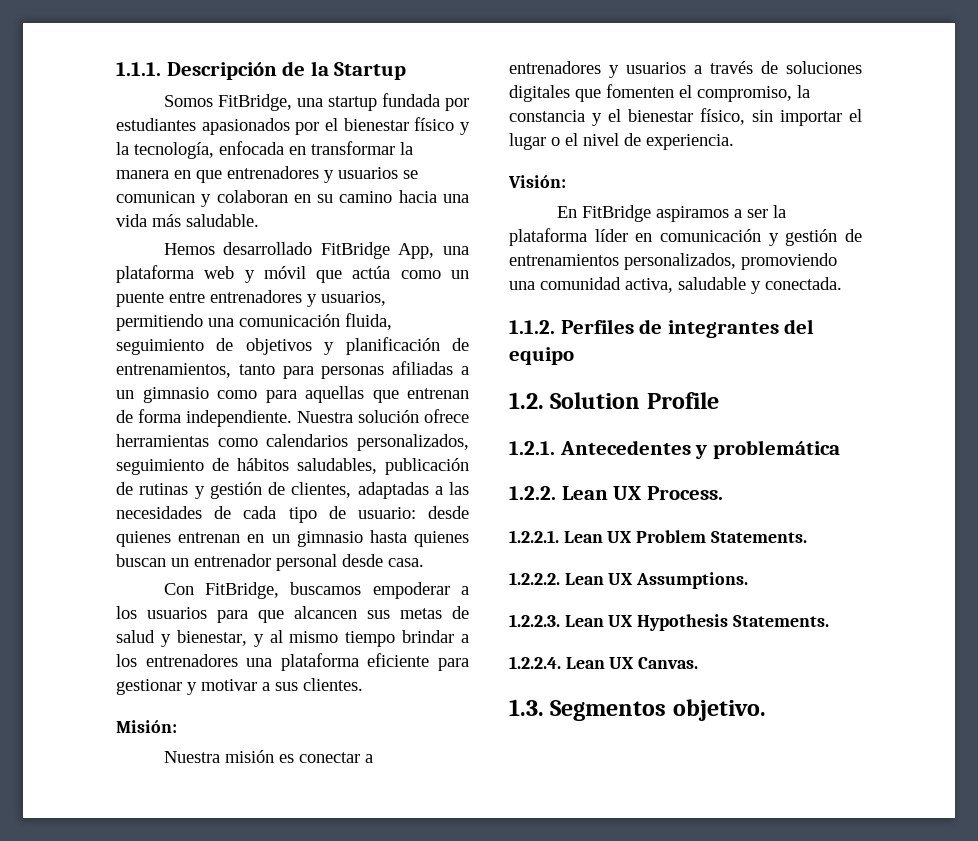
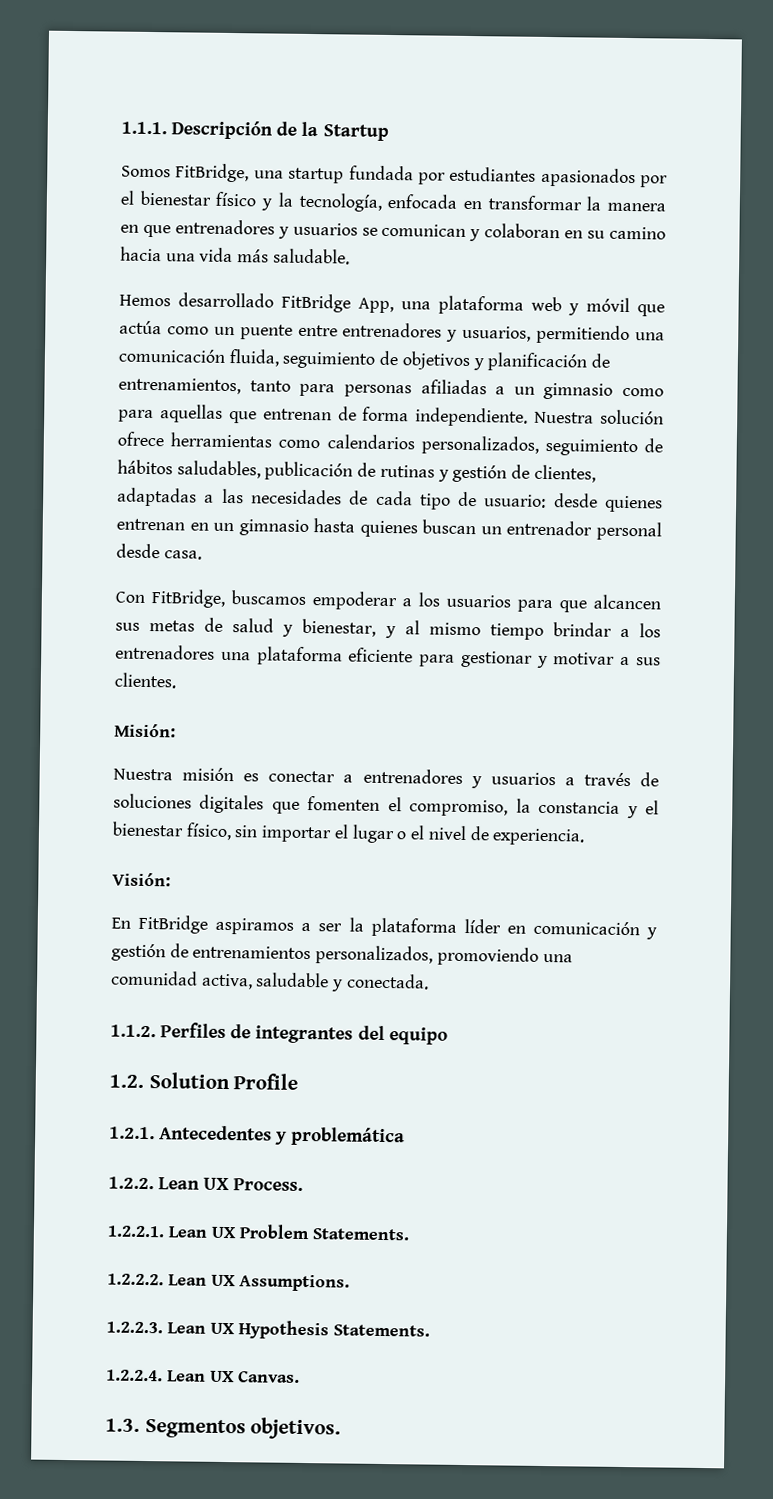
- 1.3. Segmentos objetivo.
+ 1.3. Segmentos objetivos.

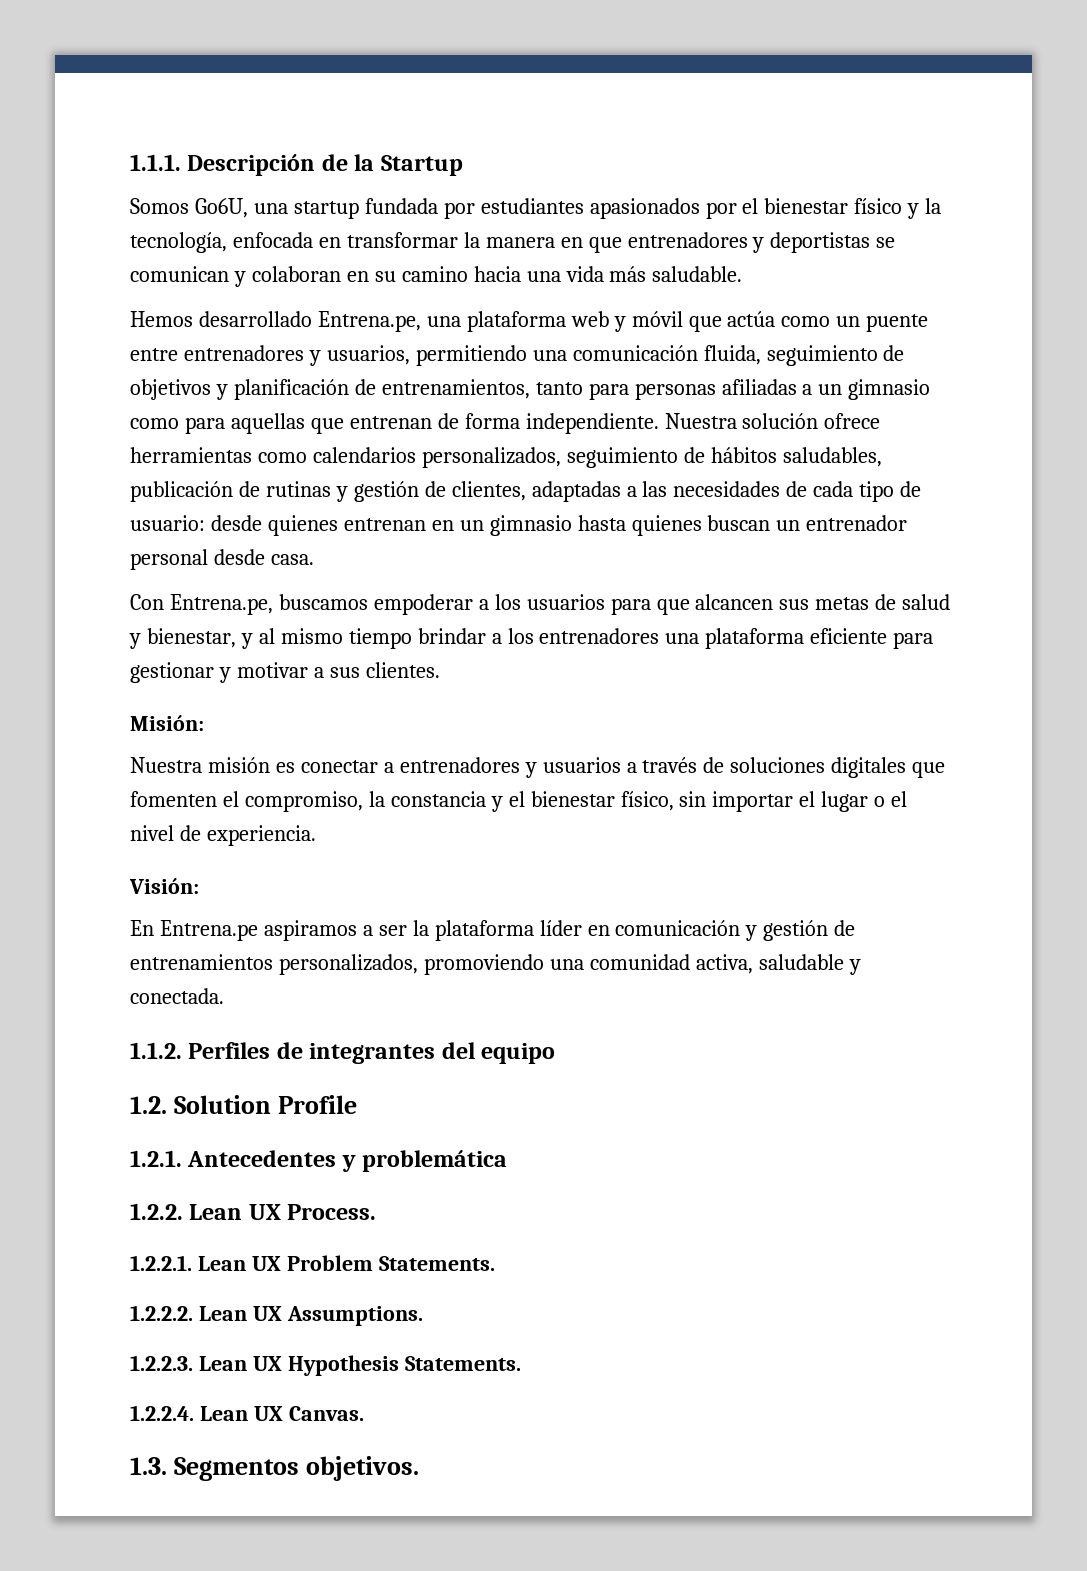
- Somos FitBridge, una startup fundada por estudiantes apasionados por el bienestar físico y la tecnología, enfocada en transformar la manera en que entrenadores y usuarios se comunican y colaboran en su camino hacia una vida más saludable.
+ Somos Go6U, una startup fundada por estudiantes apasionados por el bienestar físico y la tecnología, enfocada en transformar la manera en que entrenadores y deportistas se comunican y colaboran en su camino hacia una vida más saludable.
- Hemos desarrollado FitBridge App, una plataforma web y móvil que actúa como un puente entre entrenadores y usuarios, permitiendo una comunicación fluida, seguimiento de objetivos y planificación de entrenamientos, tanto para personas afiliadas a un gimnasio como para aquellas que entrenan de forma independiente.
+ Hemos desarrollado Entrena.pe, una plataforma web y móvil que actúa como un puente entre entrenadores y usuarios, permitiendo una comunicación fluida, seguimiento de objetivos y planificación de entrenamientos, tanto para personas afiliadas a un gimnasio como para aquellas que entrenan de forma independiente.
- Con FitBridge, buscamos empoderar a los usuarios para que alcancen sus metas de salud y bienestar, y al mismo tiempo brindar a los entrenadores una plataforma eficiente para gestionar y motivar a sus clientes.
+ Con Entrena.pe, buscamos empoderar a los usuarios para que alcancen sus metas de salud y bienestar, y al mismo tiempo brindar a los entrenadores una plataforma eficiente para gestionar y motivar a sus clientes.
- En FitBridge aspiramos a ser la plataforma líder en comunicación y gestión de entrenamientos personalizados, promoviendo una comunidad activa, saludable y conectada.
+ En Entrena.pe aspiramos a ser la plataforma líder en comunicación y gestión de entrenamientos personalizados, promoviendo una comunidad activa, saludable y conectada.

